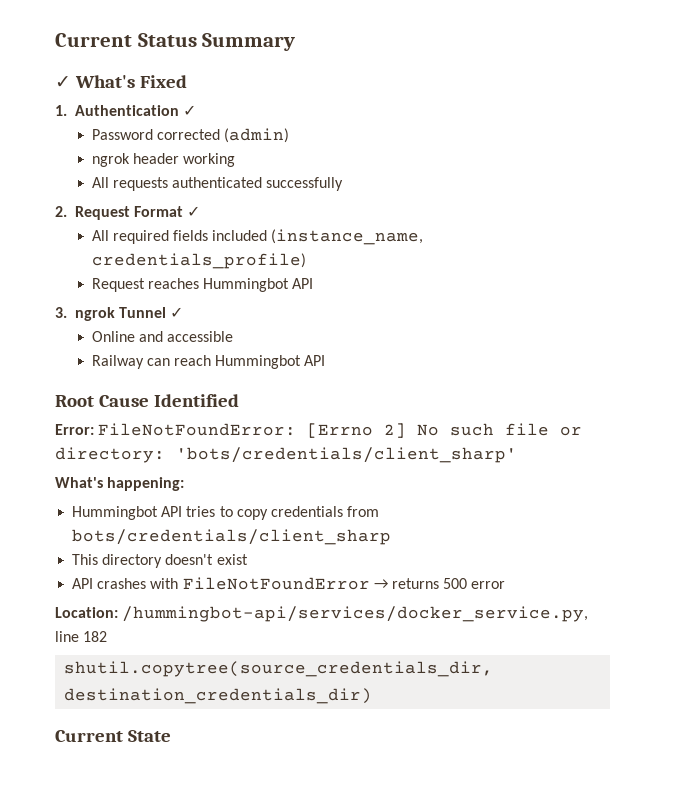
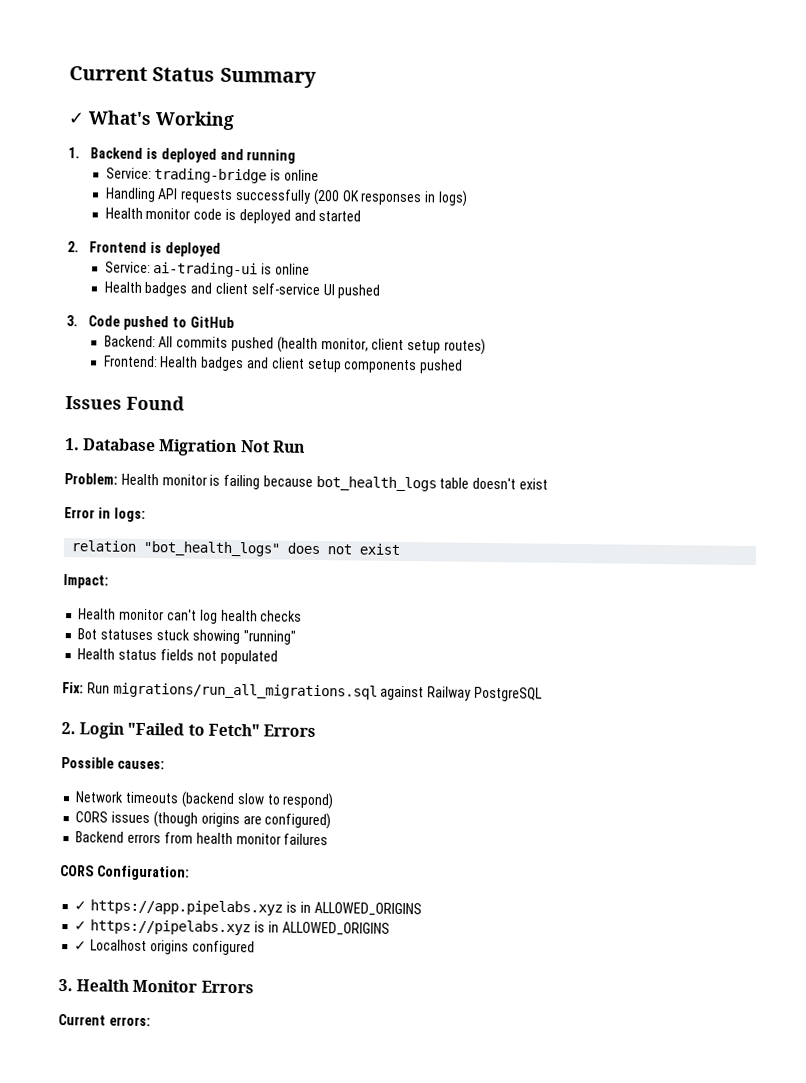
- ✓ What's Fixed
- 1. Authentication ✓
- Password corrected (admin)
- ngrok header working
- All requests authenticated successfully
- 2. Request Format ✓
- All required fields included (instance_name, credentials_profile)
- Request reaches Hummingbot API
- 3. ngrok Tunnel ✓
- Online and accessible
- Railway can reach Hummingbot API
- Root Cause Identified
- Error: FileNotFoundError: [Errno 2] No such file or directory: 'bots/credentials/client_sharp'
- What's happening:
- Hummingbot API tries to copy credentials from bots/credentials/client_sharp
- This directory doesn't exist
- API crashes with FileNotFoundError → returns 500 error
- Location: /hummingbot-api/services/docker_service.py, line 182
- shutil.copytree(source_credentials_dir, destination_credentials_dir)
- Current State
+ ✓ What's Working
+ 1. Backend is deployed and running
+ Service: trading-bridge is online
+ Handling API requests successfully (200 OK responses in logs)
+ Health monitor code is deployed and started
+ 2. Frontend is deployed
+ Service: ai-trading-ui is online
+ Health badges and client self-service UI pushed
+ 3. Code pushed to GitHub
+ Backend: All commits pushed (health monitor, client setup routes)
+ Frontend: Health badges and client setup components pushed
+ Issues Found
+ 1. Database Migration Not Run
+ Problem: Health monitor is failing because bot_health_logs table doesn't exist
+ Error in logs:
+ relation "bot_health_logs" does not exist
+ Impact:
+ Health monitor can't log health checks
+ Bot statuses stuck showing "running"
+ Health status fields not populated
+ Fix: Run migrations/run_all_migrations.sql against Railway PostgreSQL
+ 2. Login "Failed to Fetch" Errors
+ Possible causes:
+ Network timeouts (backend slow to respond)
+ CORS issues (though origins are configured)
+ Backend errors from health monitor failures
+ CORS Configuration:
+ ✓ https://app.pipelabs.xyz is in ALLOWED_ORIGINS
+ ✓ https://pipelabs.xyz is in ALLOWED_ORIGINS
+ ✓ Localhost origins configured
+ 3. Health Monitor Errors
+ Current errors:

